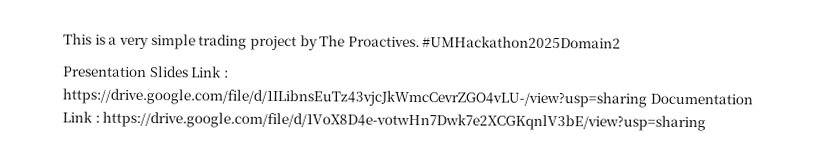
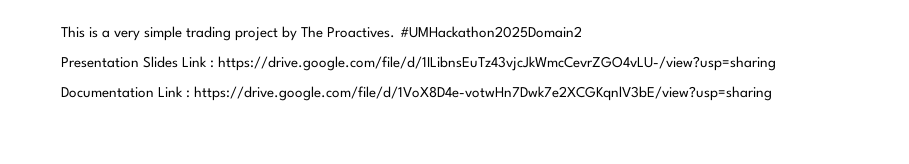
- Presentation Slides Link : https://drive.google.com/file/d/1ILibnsEuTz43vjcJkWmcCevrZGO4vLU-/view?usp=sharing Documentation Link : https://drive.google.com/file/d/1VoX8D4e-votwHn7Dwk7e2XCGKqnlV3bE/view?usp=sharing
+ Presentation Slides Link : https://drive.google.com/file/d/1ILibnsEuTz43vjcJkWmcCevrZGO4vLU-/view?usp=sharing
+ Documentation Link : https://drive.google.com/file/d/1VoX8D4e-votwHn7Dwk7e2XCGKqnlV3bE/view?usp=sharing

